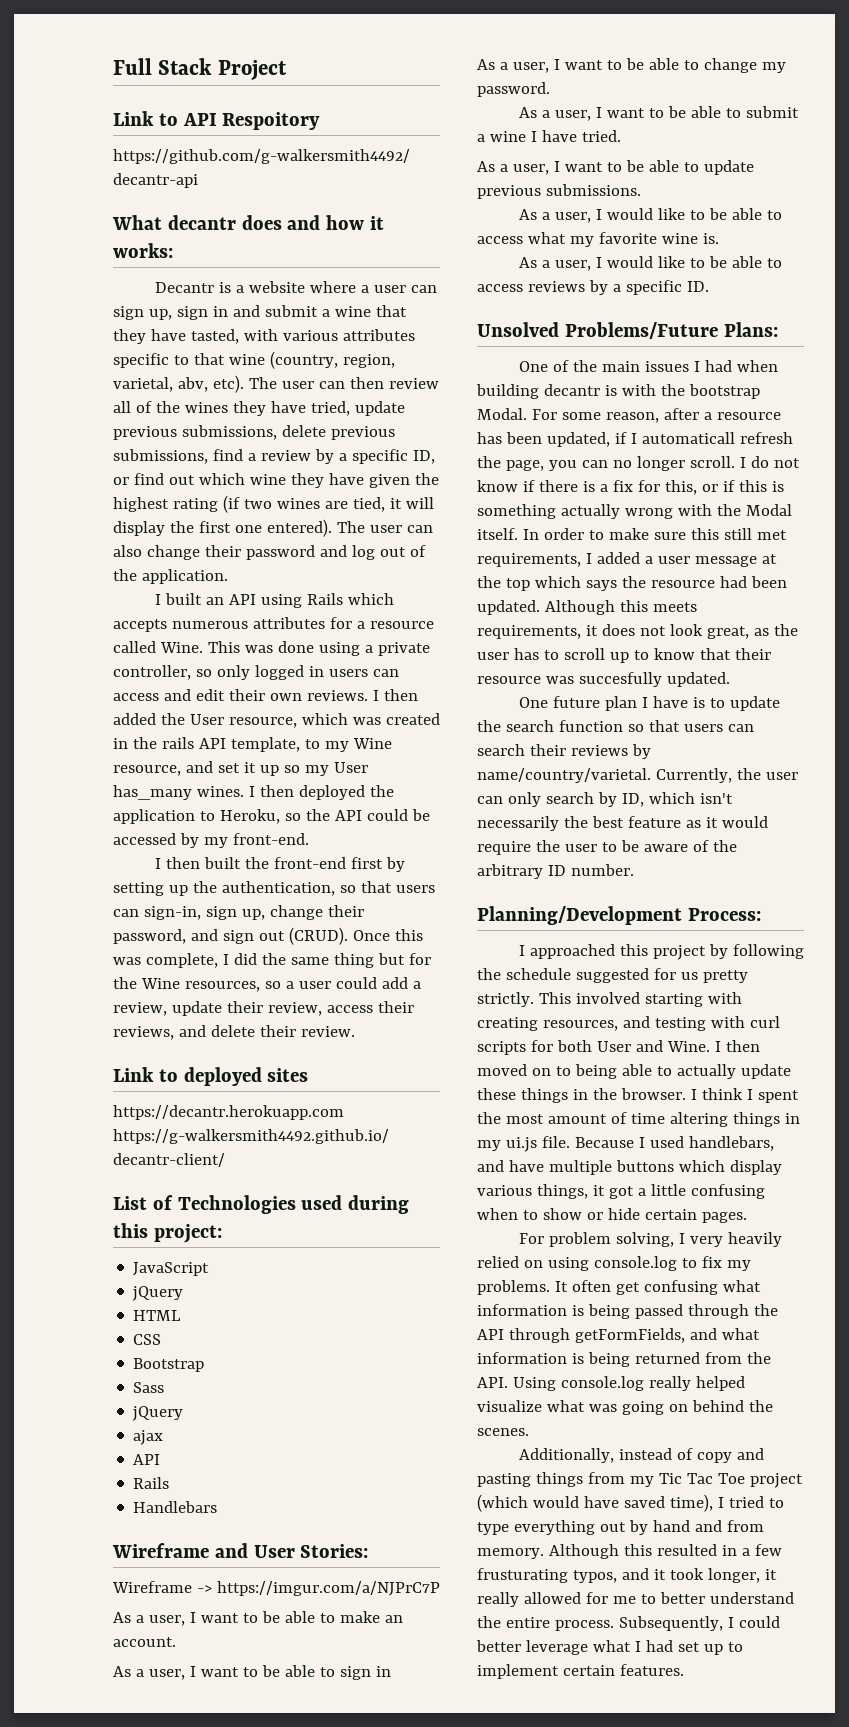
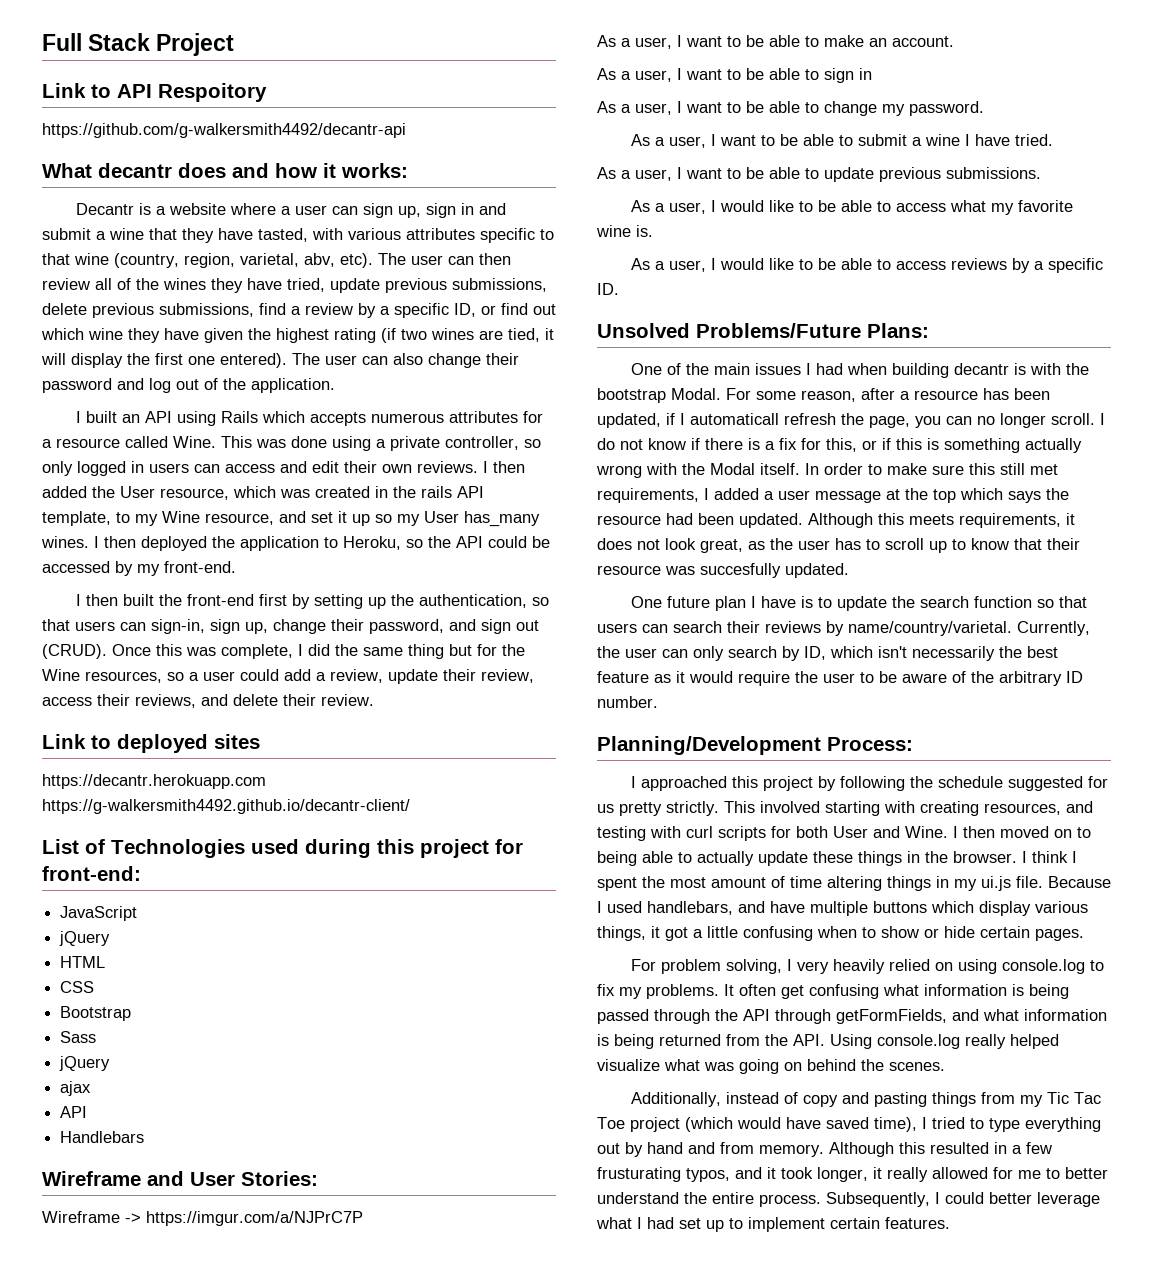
- List of Technologies used during this project:
+ List of Technologies used during this project for front-end:
  ajax
  API
- Rails

